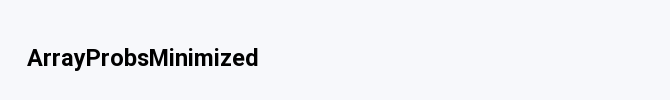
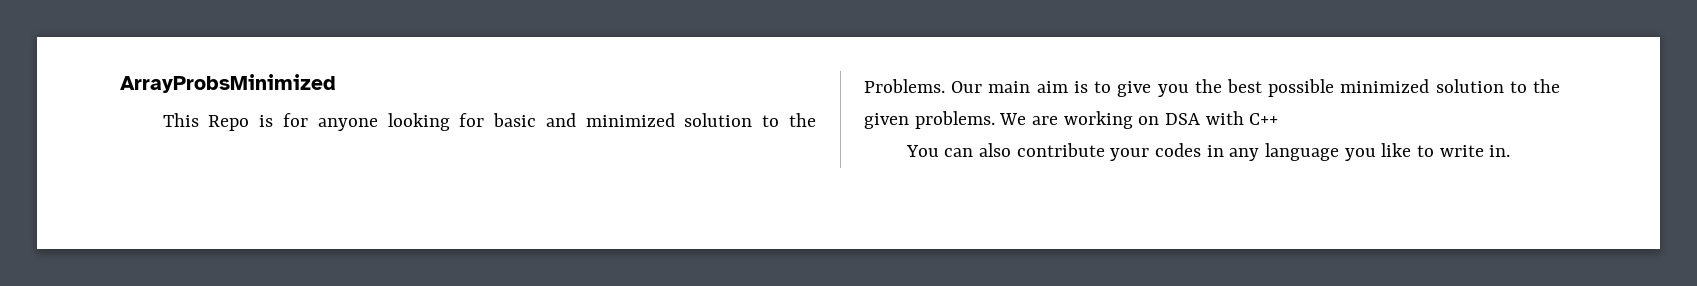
+ This Repo is for anyone looking for basic and minimized solution to the Problems. Our main aim is to give you the best possible minimized solution to the given problems. We are working on DSA with C++
+ You can also contribute your codes in any language you like to write in.

